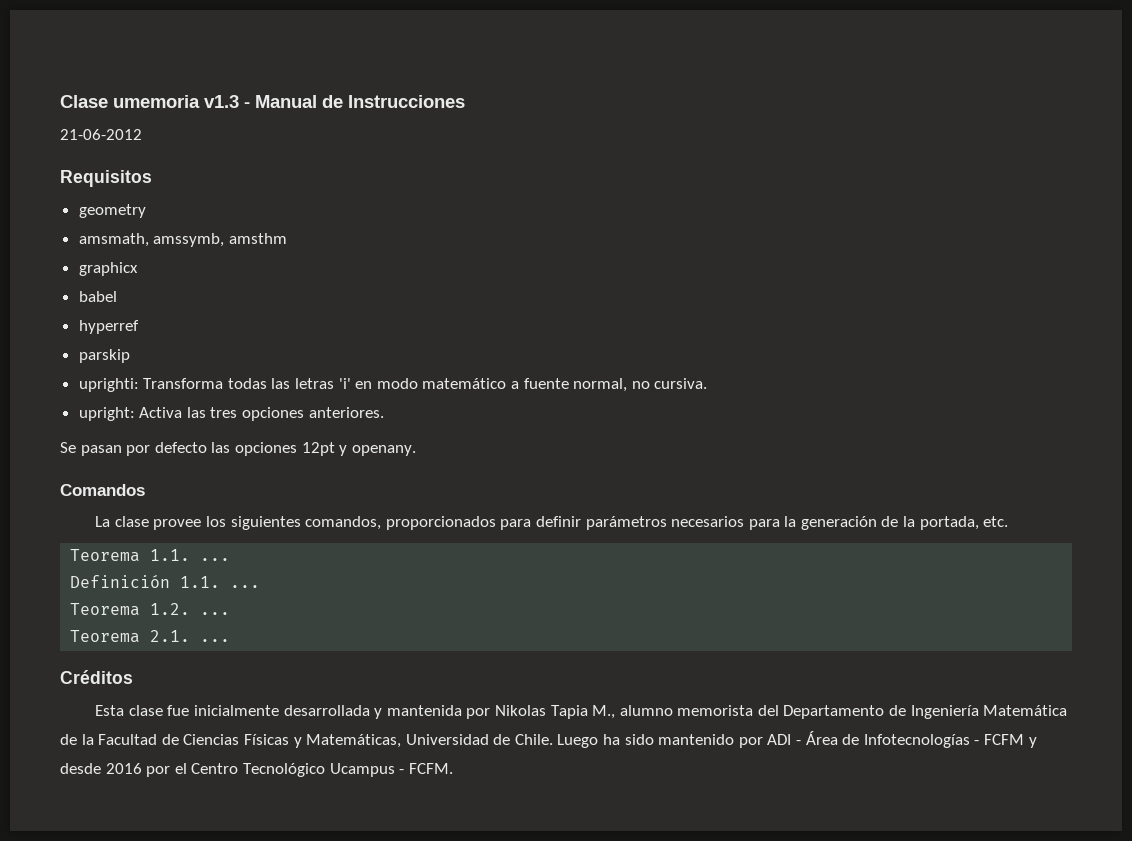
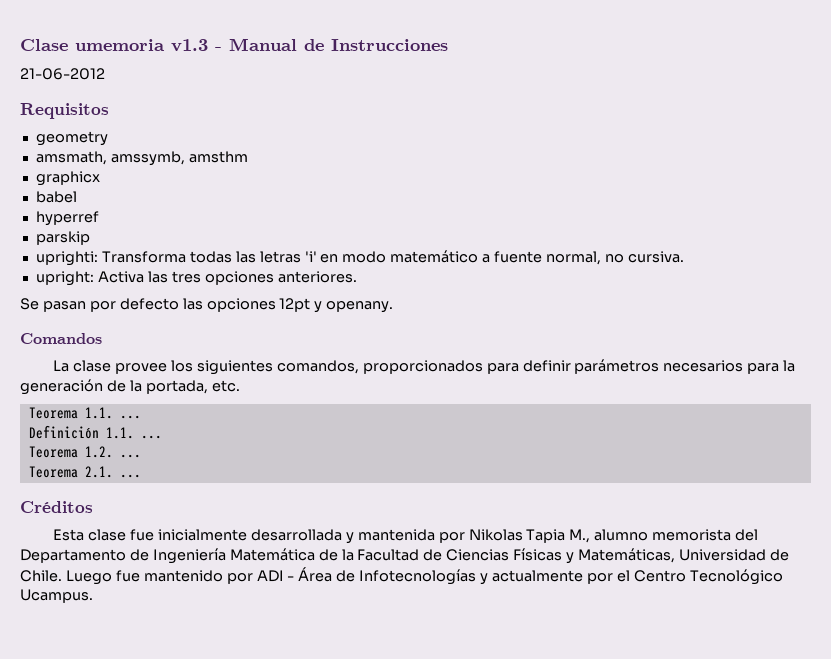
- Luego ha sido mantenido por ADI - Área de Infotecnologías - FCFM y desde 2016 por el Centro Tecnológico Ucampus - FCFM.
+ Luego fue mantenido por ADI - Área de Infotecnologías y actualmente por el Centro Tecnológico Ucampus.

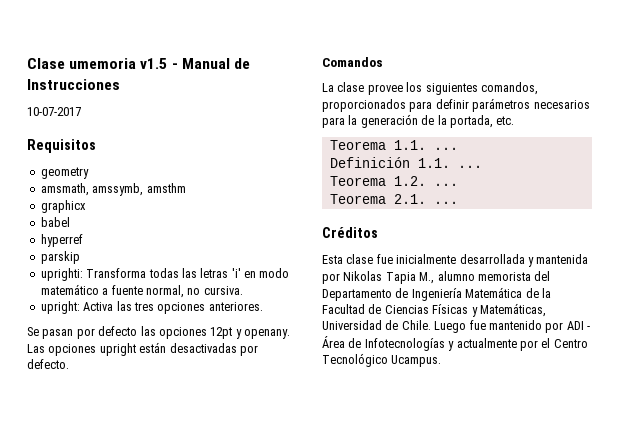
- Clase umemoria v1.3 - Manual de Instrucciones
+ Clase umemoria v1.5 - Manual de Instrucciones
- 21-06-2012
+ 10-07-2017
+ Las opciones upright están desactivadas por defecto.

